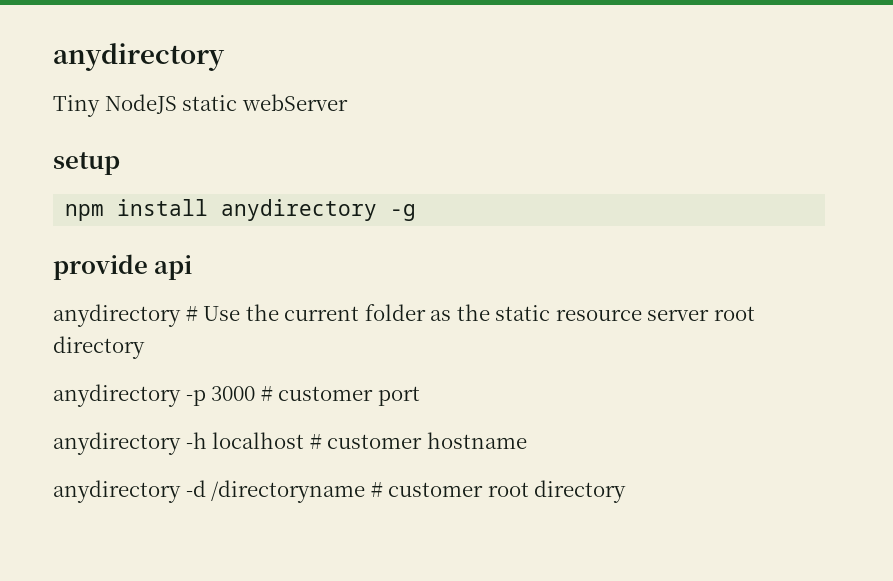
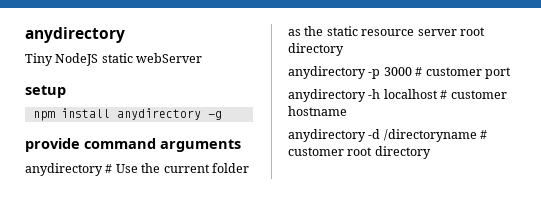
- provide api
+ provide command arguments

